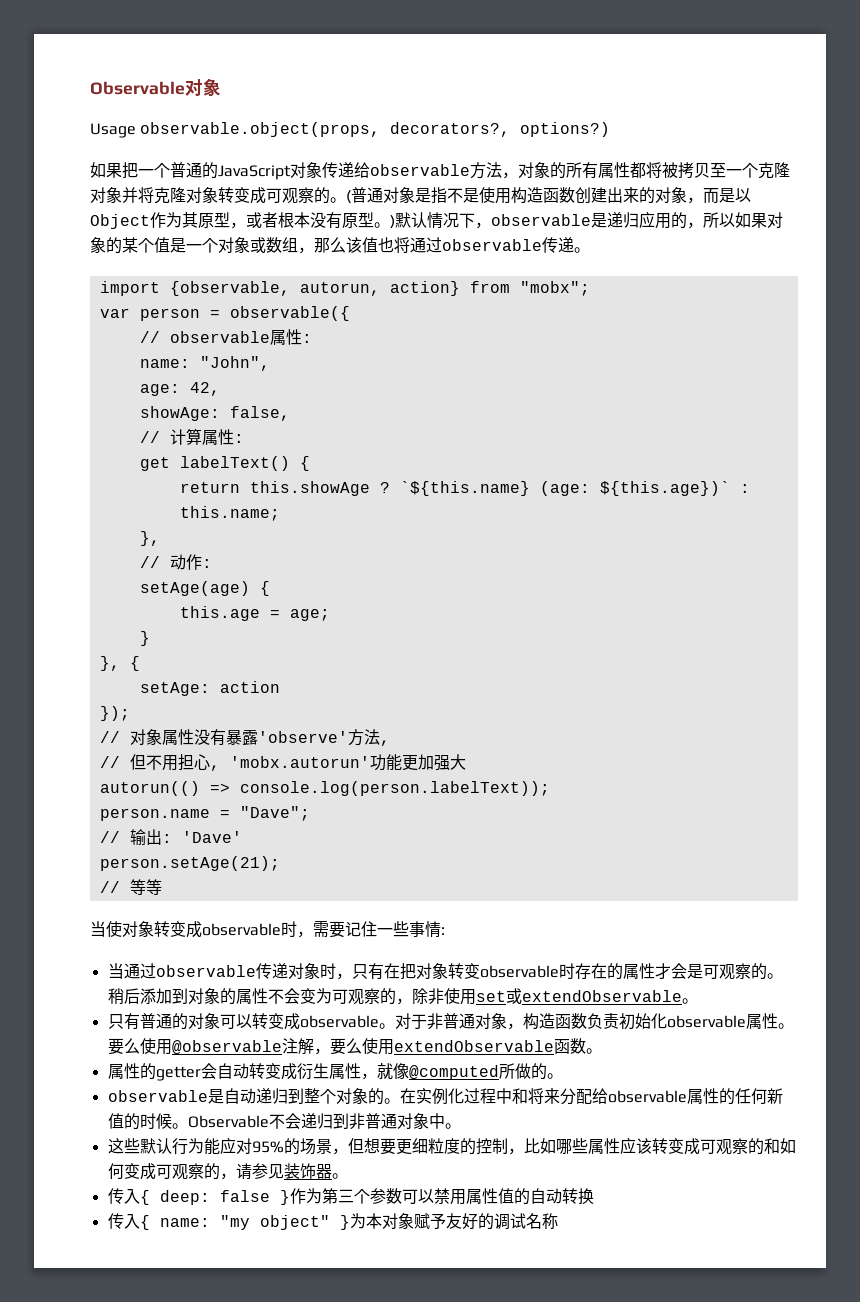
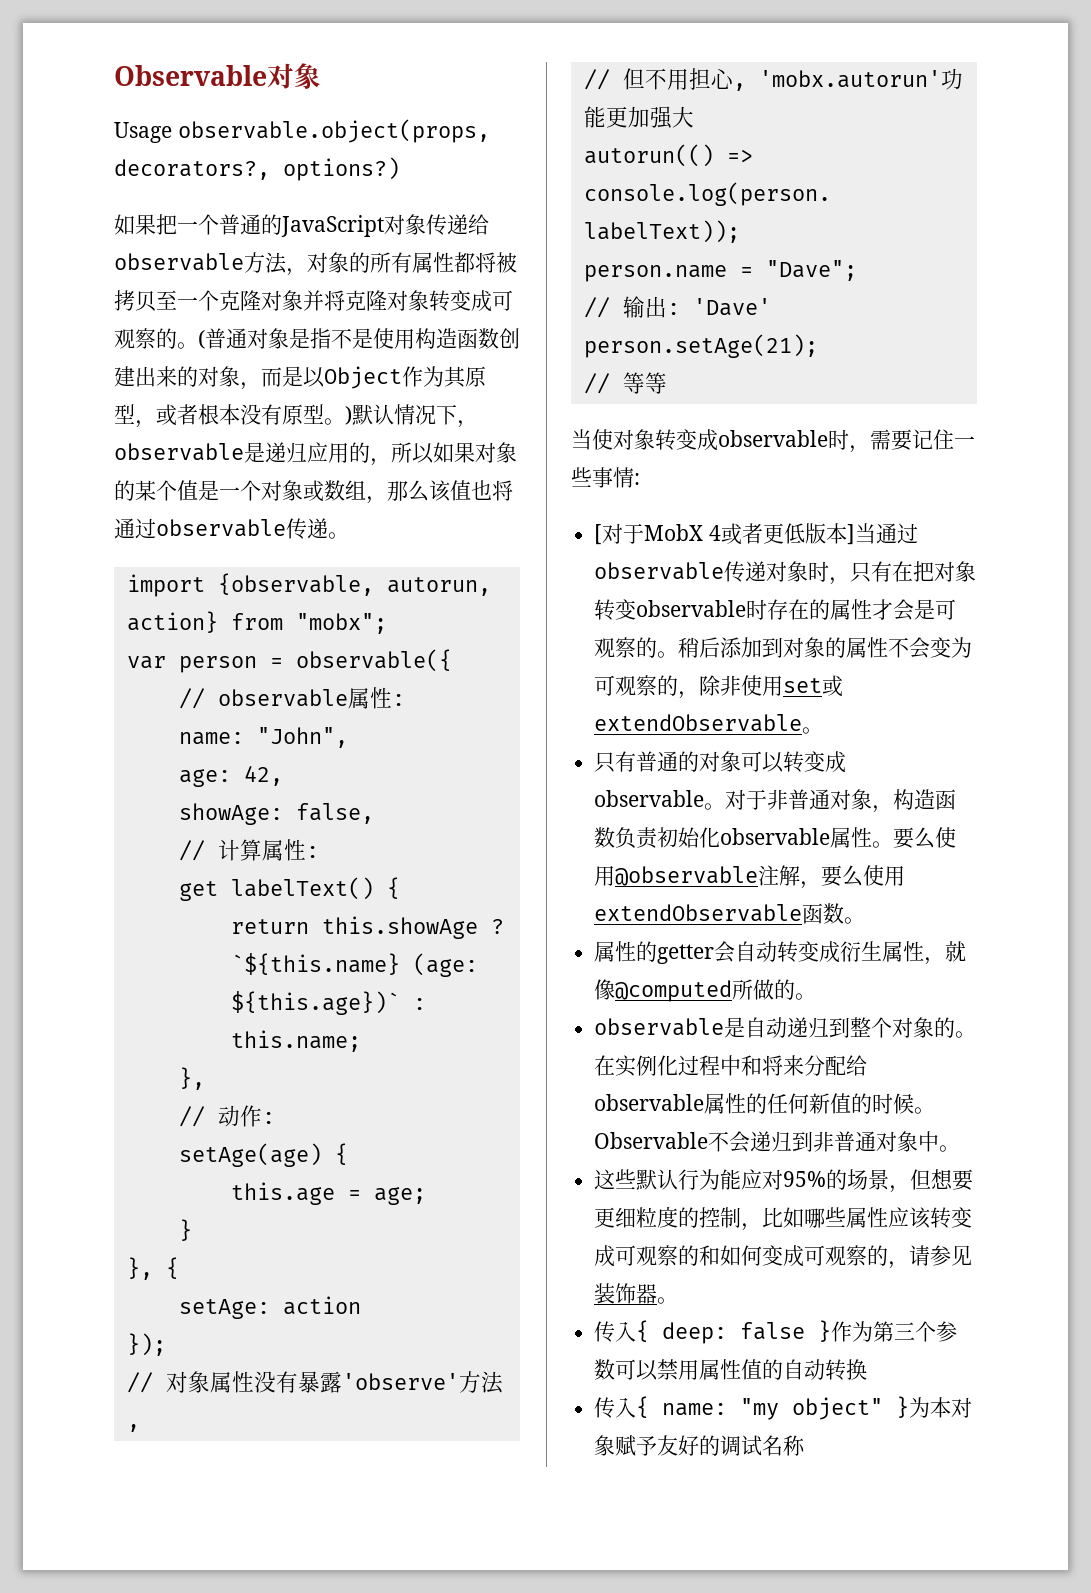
- 当通过observable传递对象时，只有在把对象转变observable时存在的属性才会是可观察的。
+ [对于MobX 4或者更低版本]当通过observable传递对象时，只有在把对象转变observable时存在的属性才会是可观察的。

